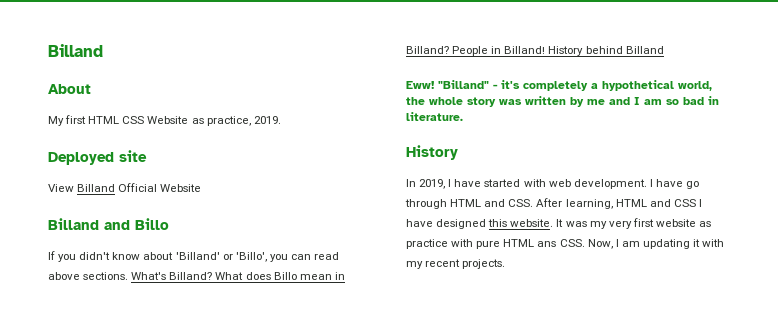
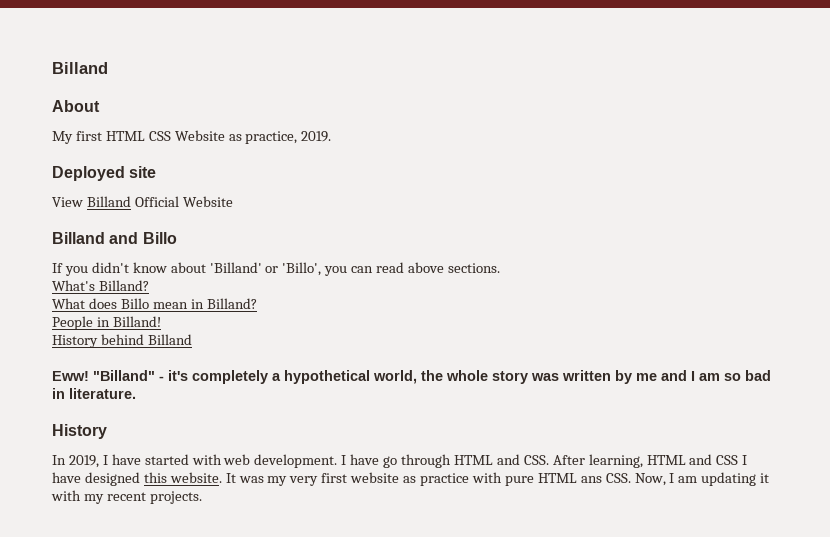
- If you didn't know about 'Billand' or 'Billo', you can read above sections. What's Billand? What does Billo mean in Billand? People in Billand! History behind Billand
+ If you didn't know about 'Billand' or 'Billo', you can read above sections.
+ What's Billand?
+ What does Billo mean in Billand?
+ People in Billand!
+ History behind Billand

